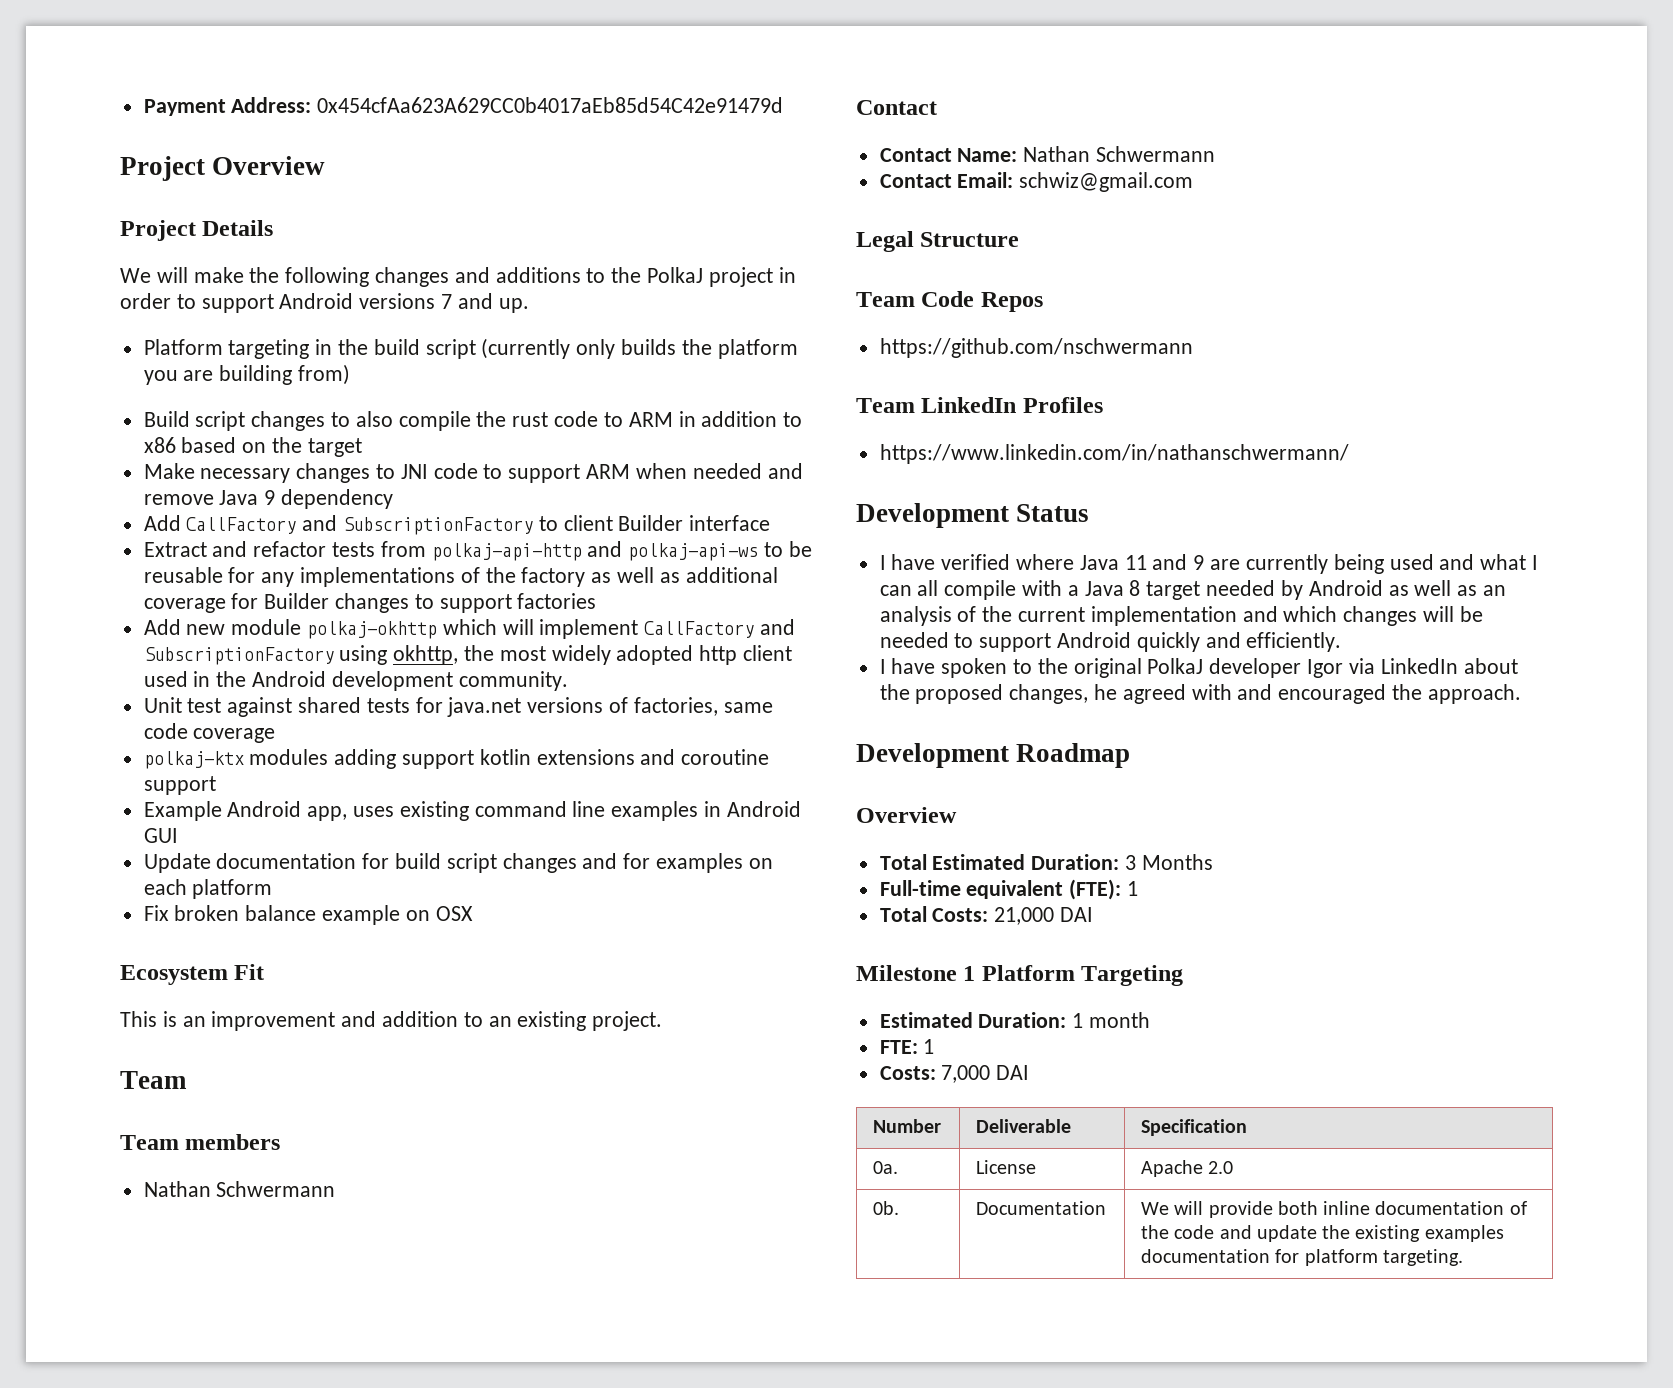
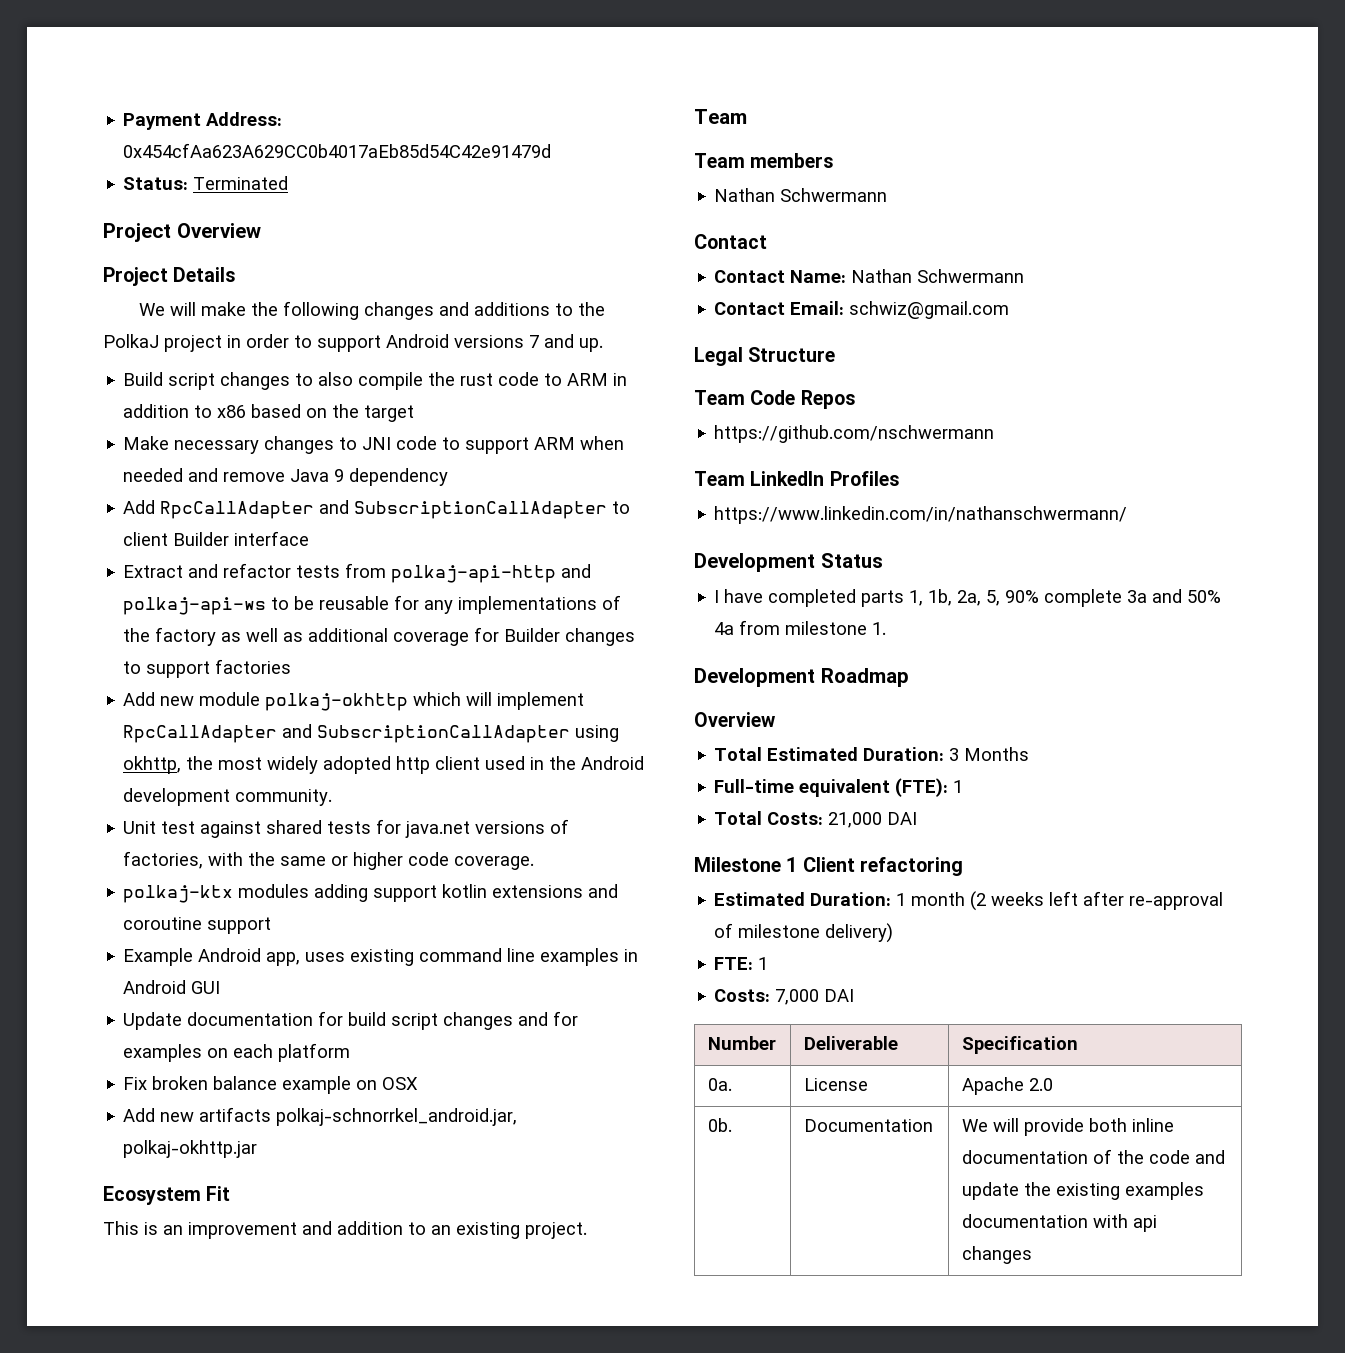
+ Status: Terminated
- Platform targeting in the build script (currently only builds the platform you are building from)
- Add CallFactory and SubscriptionFactory to client Builder interface
+ Add RpcCallAdapter and SubscriptionCallAdapter to client Builder interface
- Add new module polkaj-okhttp which will implement CallFactory and SubscriptionFactory using okhttp, the most widely adopted http client used in the Android development community.
+ Add new module polkaj-okhttp which will implement RpcCallAdapter and SubscriptionCallAdapter using okhttp, the most widely adopted http client used in the Android development community.
- Unit test against shared tests for java.net versions of factories, same code coverage
+ Unit test against shared tests for java.net versions of factories, with the same or higher code coverage.
+ Add new artifacts polkaj-schnorrkel_android.jar, polkaj-okhttp.jar
- I have verified where Java 11 and 9 are currently being used and what I can all compile with a Java 8 target needed by Android as well as an analysis of the current implementation and which changes will be needed to support Android quickly and efficiently.
- I have spoken to the original PolkaJ developer Igor via LinkedIn about the proposed changes, he agreed with and encouraged the approach.
+ I have completed parts 1, 1b, 2a, 5, 90% complete 3a and 50% 4a from milestone 1.
- Milestone 1 Platform Targeting
+ Milestone 1 Client refactoring
- Estimated Duration: 1 month
+ Estimated Duration: 1 month (2 weeks left after re-approval of milestone delivery)
- 0b. | Documentation | We will provide both inline documentation of the code and update the existing examples documentation for platform targeting.
+ 0b. | Documentation | We will provide both inline documentation of the code and update the existing examples documentation with api changes

